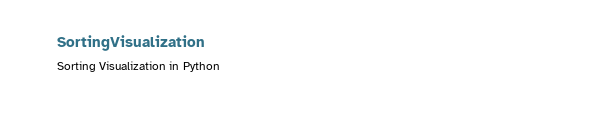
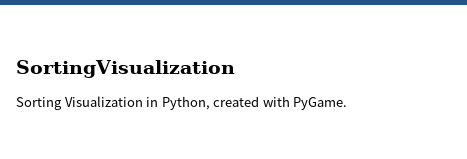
- Sorting Visualization in Python
+ Sorting Visualization in Python, created with PyGame.

